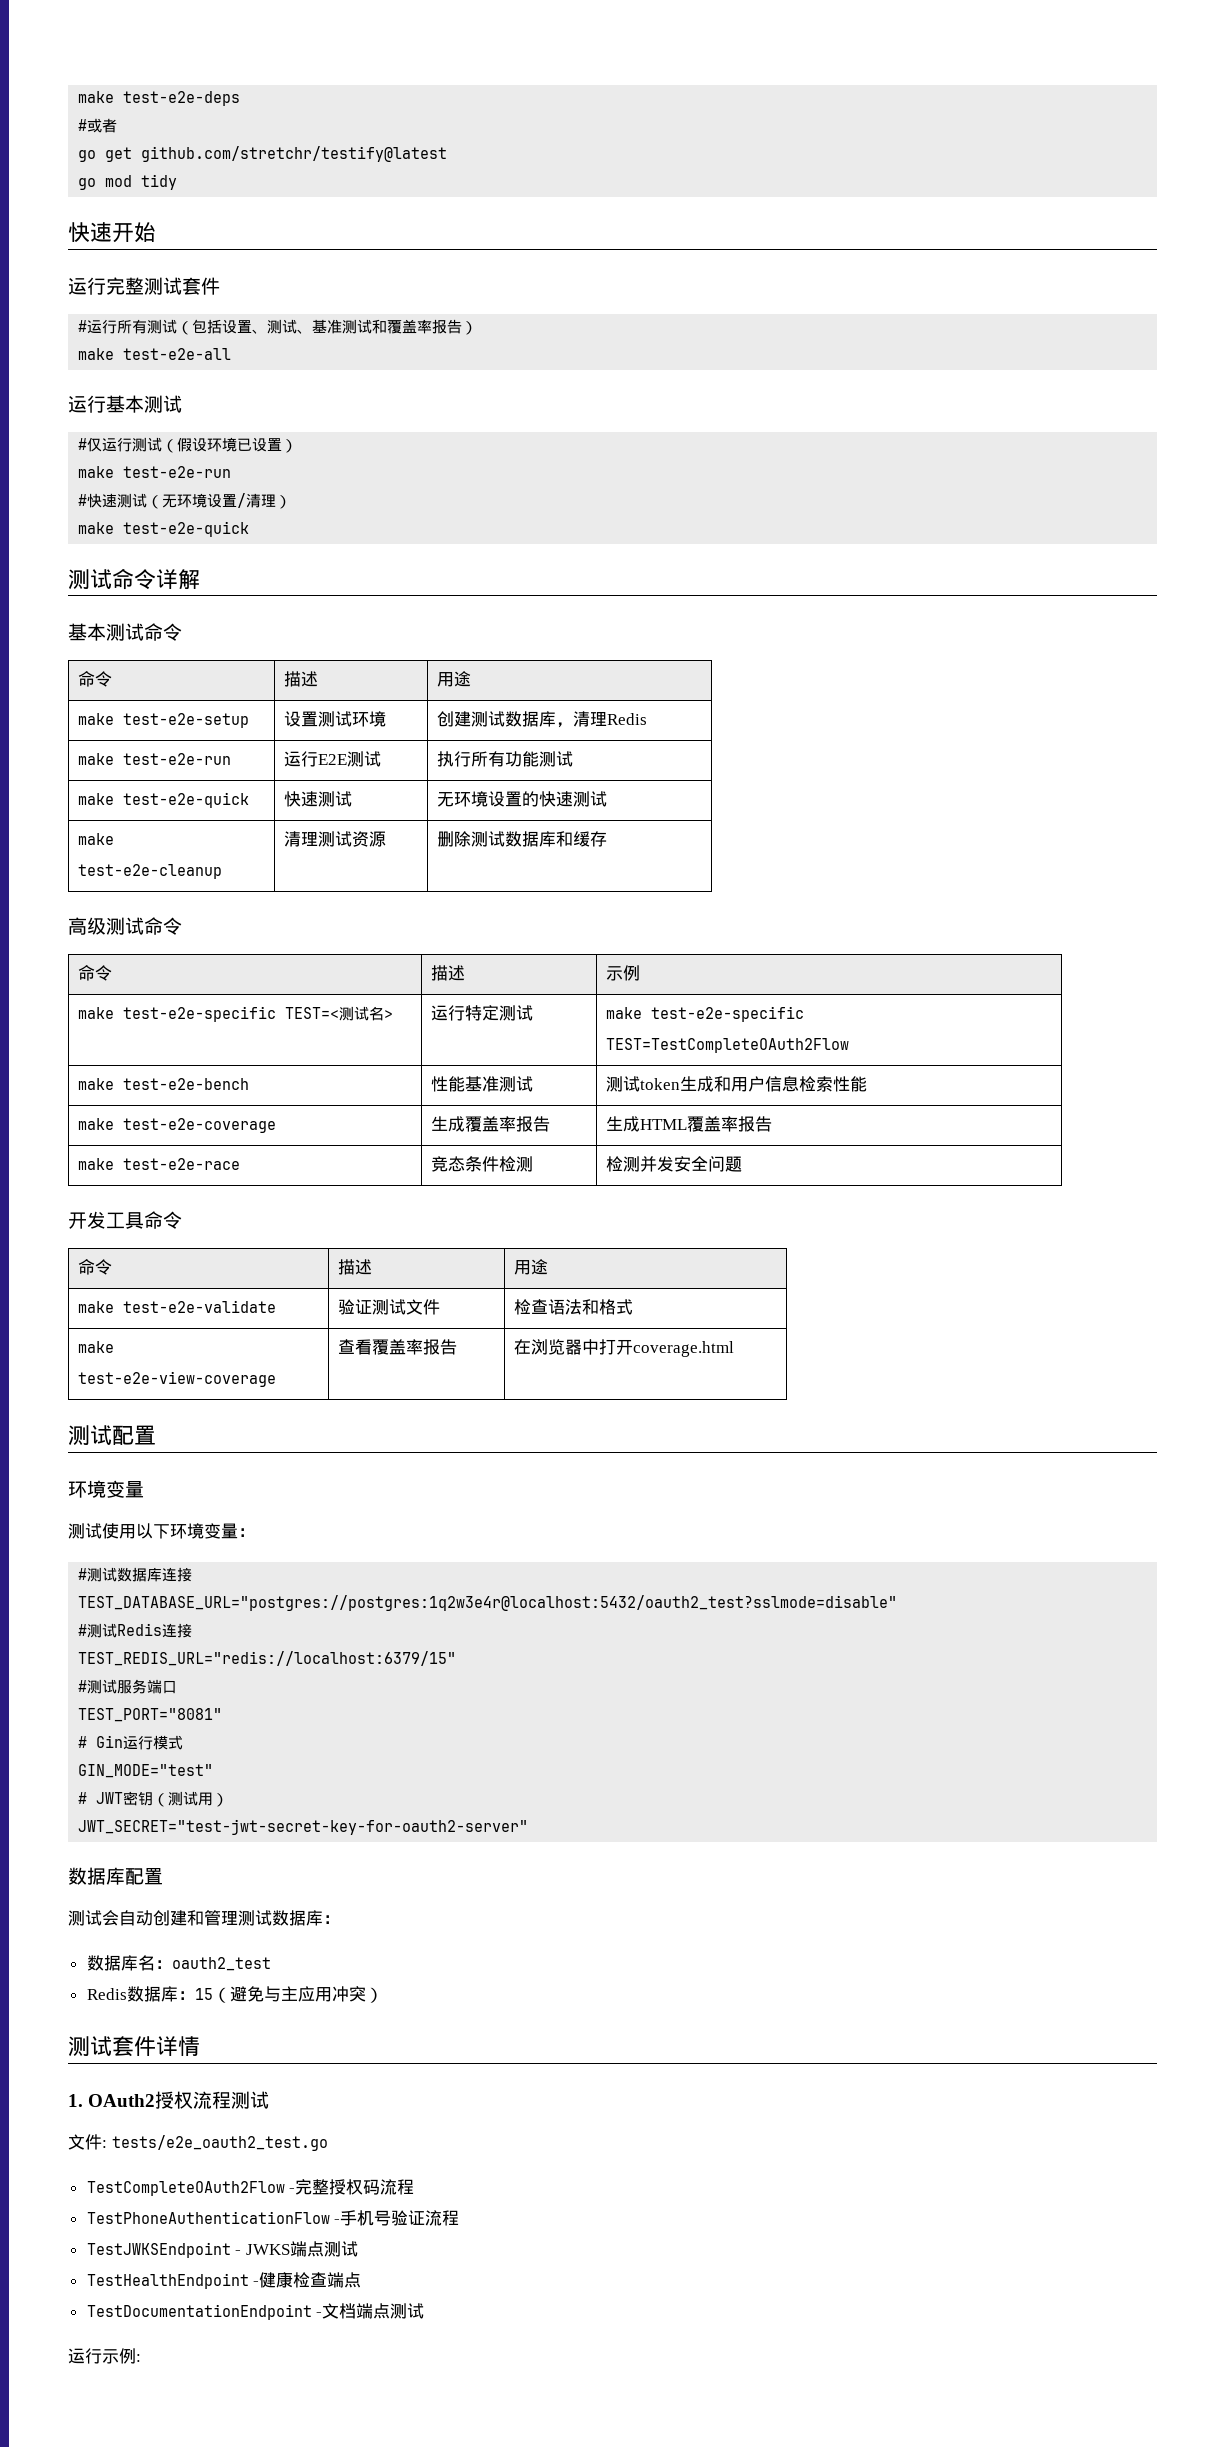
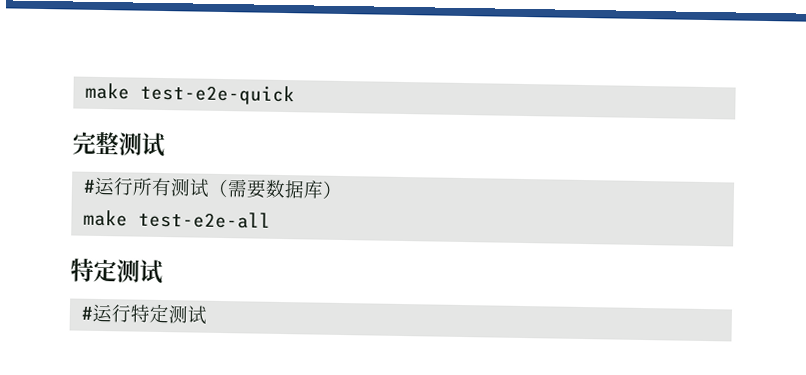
- make test-e2e-deps
- #或者
- go get github.com/stretchr/testify@latest
- go mod tidy
- 快速开始
- 运行完整测试套件
+ make test-e2e-quick
+ 完整测试
- #运行所有测试（包括设置、测试、基准测试和覆盖率报告）
+ #运行所有测试（需要数据库）
  make test-e2e-all
- 运行基本测试
- #仅运行测试（假设环境已设置）
- make test-e2e-run
- #快速测试（无环境设置/清理）
- make test-e2e-quick
- 测试命令详解
- 基本测试命令
- 命令 | 描述 | 用途
- make test-e2e-setup | 设置测试环境 | 创建测试数据库，清理Redis
- make test-e2e-run | 运行E2E测试 | 执行所有功能测试
- make test-e2e-quick | 快速测试 | 无环境设置的快速测试
- make test-e2e-cleanup | 清理测试资源 | 删除测试数据库和缓存
- 高级测试命令
- 命令 | 描述 | 示例
- make test-e2e-specific TEST=<测试名> | 运行特定测试 | make test-e2e-specific TEST=TestCompleteOAuth2Flow
- make test-e2e-bench | 性能基准测试 | 测试token生成和用户信息检索性能
- make test-e2e-coverage | 生成覆盖率报告 | 生成HTML覆盖率报告
- make test-e2e-race | 竞态条件检测 | 检测并发安全问题
- 开发工具命令
- 命令 | 描述 | 用途
- make test-e2e-validate | 验证测试文件 | 检查语法和格式
- make test-e2e-view-coverage | 查看覆盖率报告 | 在浏览器中打开coverage.html
- 测试配置
- 环境变量
- 测试使用以下环境变量：
- #测试数据库连接
- TEST_DATABASE_URL="postgres://postgres:1q2w3e4r@localhost:5432/oauth2_test?sslmode=disable"
- #测试Redis连接
- TEST_REDIS_URL="redis://localhost:6379/15"
- #测试服务端口
- TEST_PORT="8081"
- # Gin运行模式
- GIN_MODE="test"
- # JWT密钥（测试用）
- JWT_SECRET="test-jwt-secret-key-for-oauth2-server"
- 数据库配置
- 测试会自动创建和管理测试数据库：
- 数据库名：oauth2_test
- Redis数据库：15（避免与主应用冲突）
- 测试套件详情
- 1. OAuth2授权流程测试
- 文件: tests/e2e_oauth2_test.go
- TestCompleteOAuth2Flow -完整授权码流程
- TestPhoneAuthenticationFlow -手机号验证流程
- TestJWKSEndpoint - JWKS端点测试
- TestHealthEndpoint -健康检查端点
- TestDocumentationEndpoint -文档端点测试
- 运行示例:
+ 特定测试
+ #运行特定测试

